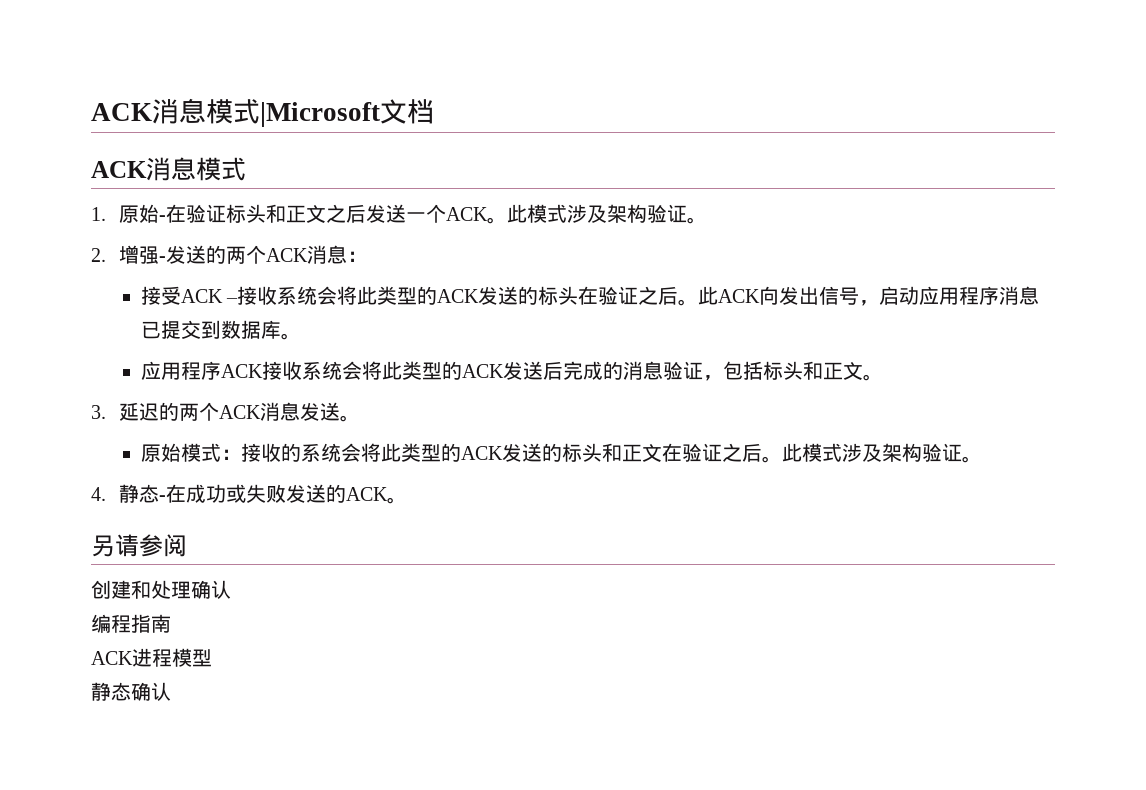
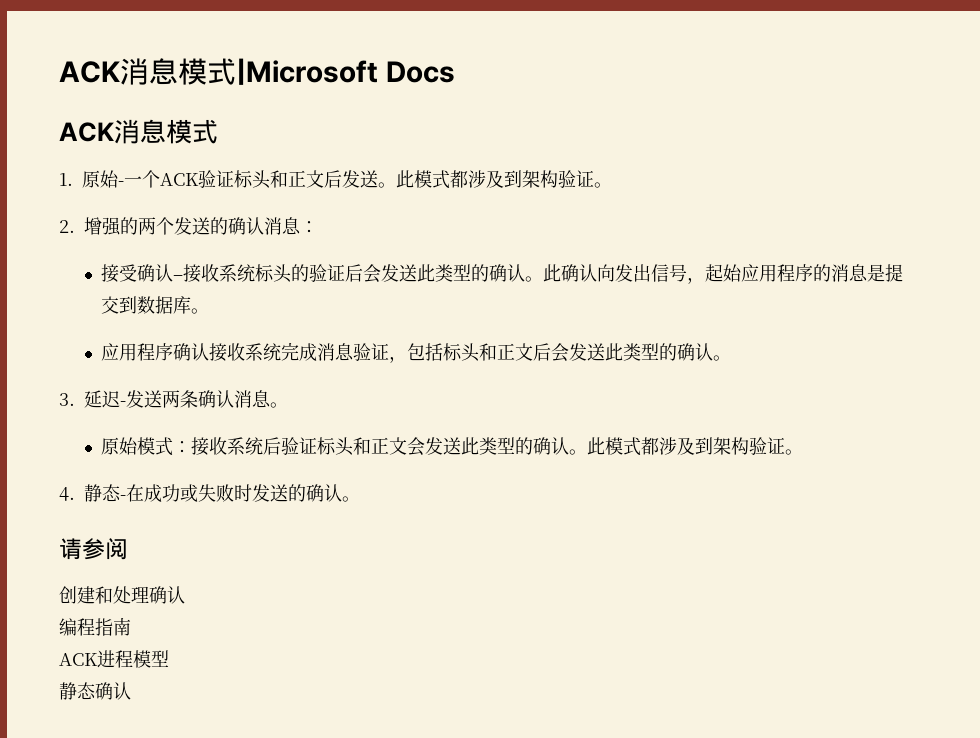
- ACK消息模式|Microsoft文档
+ ACK消息模式|Microsoft Docs
- 1.原始-在验证标头和正文之后发送一个ACK。此模式涉及架构验证。
+ 1.原始-一个ACK验证标头和正文后发送。此模式都涉及到架构验证。
- 2.增强-发送的两个ACK消息：
+ 2.增强的两个发送的确认消息：
- 接受ACK –接收系统会将此类型的ACK发送的标头在验证之后。此ACK向发出信号，启动应用程序消息已提交到数据库。
+ 接受确认–接收系统标头的验证后会发送此类型的确认。此确认向发出信号，起始应用程序的消息是提交到数据库。
- 应用程序ACK接收系统会将此类型的ACK发送后完成的消息验证，包括标头和正文。
- 3.延迟的两个ACK消息发送。
- 原始模式：接收的系统会将此类型的ACK发送的标头和正文在验证之后。此模式涉及架构验证。
+ 应用程序确认接收系统完成消息验证，包括标头和正文后会发送此类型的确认。
+ 3.延迟-发送两条确认消息。
+ 原始模式：接收系统后验证标头和正文会发送此类型的确认。此模式都涉及到架构验证。
- 4.静态-在成功或失败发送的ACK。
- 另请参阅
+ 4.静态-在成功或失败时发送的确认。
+ 请参阅

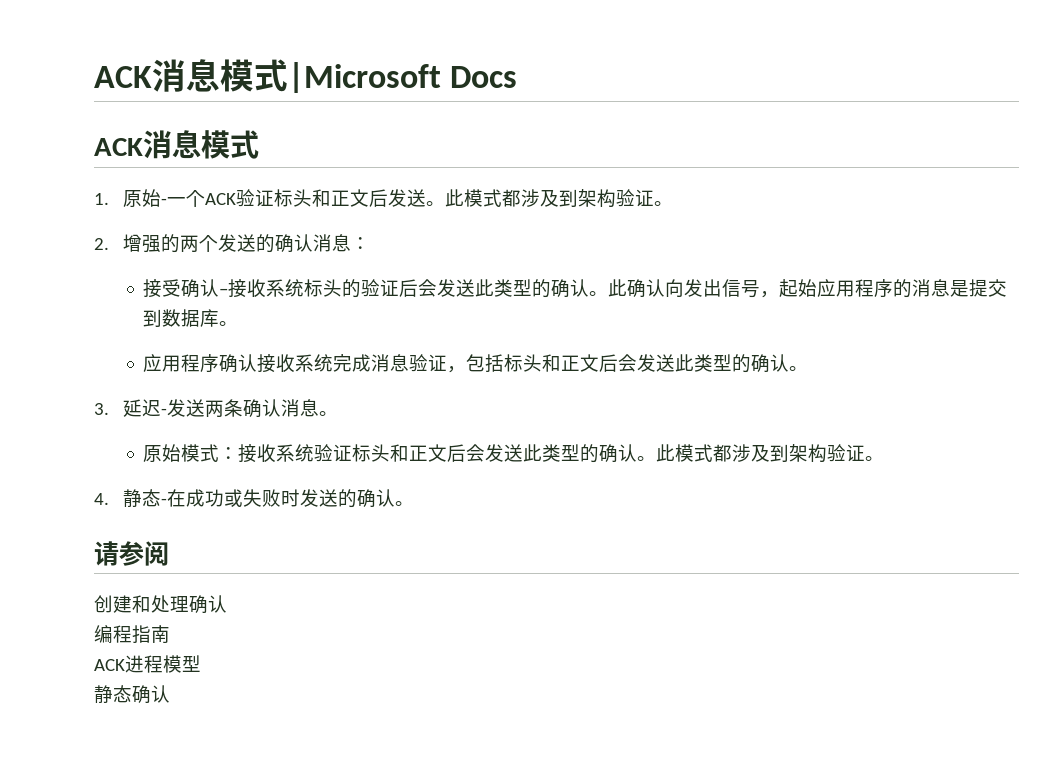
- 原始模式：接收系统后验证标头和正文会发送此类型的确认。
+ 原始模式：接收系统验证标头和正文后会发送此类型的确认。

